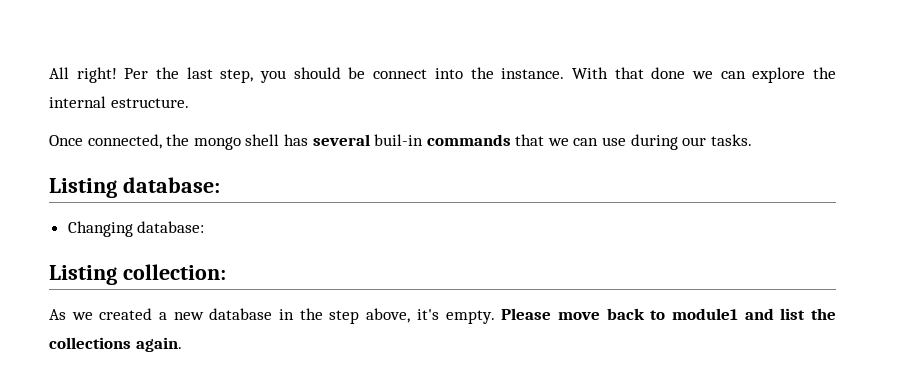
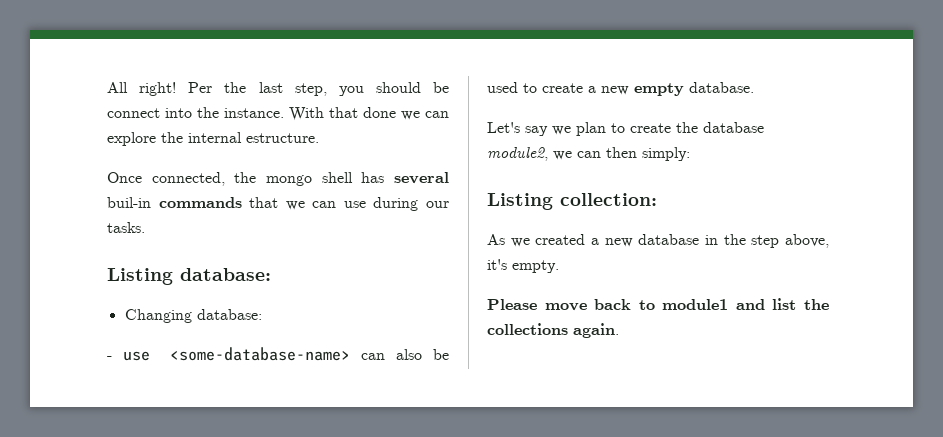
+ - use <some-database-name> can also be used to create a new empty database.
+ Let's say we plan to create the database module2, we can then simply:
- As we created a new database in the step above, it's empty. Please move back to module1 and list the collections again.
+ As we created a new database in the step above, it's empty.
+ Please move back to module1 and list the collections again.

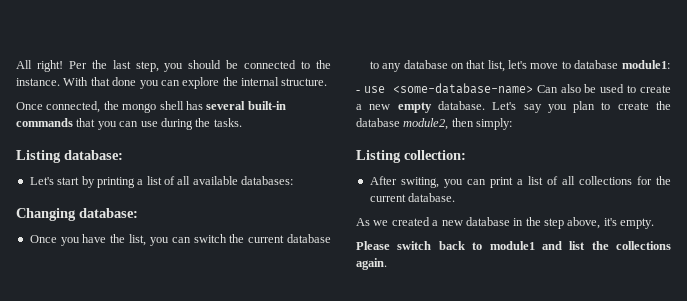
- Per the last step, you should be connect into the instance.
+ Per the last step, you should be connected to the instance.
- With that done we can explore the internal estructure.
+ With that done you can explore the internal structure.
- Once connected, the mongo shell has several buil-in commands that we can use during our tasks.
+ Once connected, the mongo shell has several built-in commands that you can use during the tasks.
+ Let's start by printing a list of all available databases:
  Changing database:
+ Once you have the list, you can switch the current database to any database on that list, let's move to database module1:
- - use <some-database-name> can also be used to create a new empty database.
- Let's say we plan to create the database module2, we can then simply:
+ - use <some-database-name> Can also be used to create a new empty database. Let's say you plan to create the database module2, then simply:
+ After switing, you can print a list of all collections for the current database.
- Please move back to module1 and list the collections again.
+ Please switch back to module1 and list the collections again.

